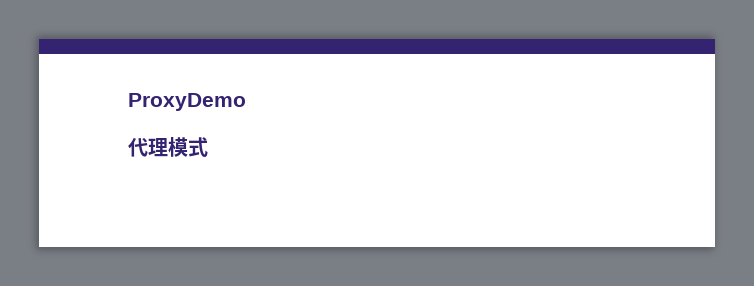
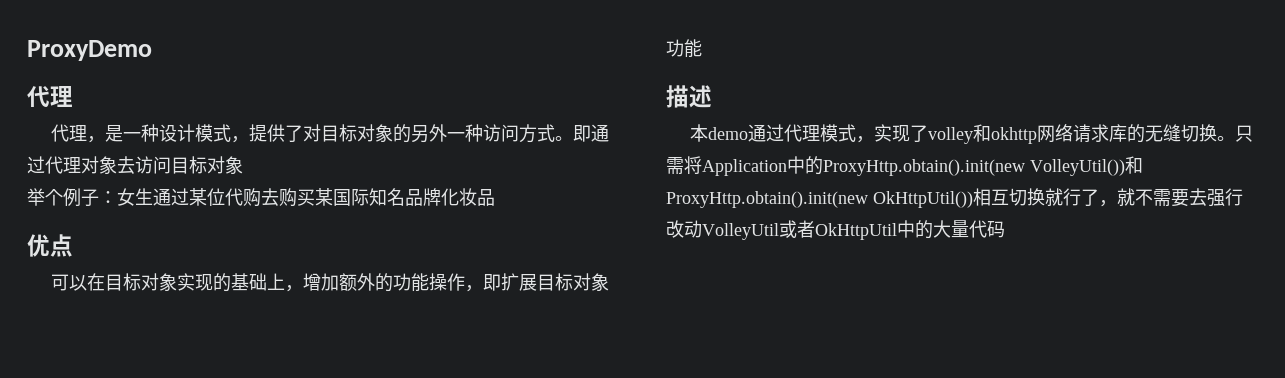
  ProxyDemo
- 代理模式
+ 代理
+ 代理，是一种设计模式，提供了对目标对象的另外一种访问方式。即通过代理对象去访问目标对象
+ 举个例子：女生通过某位代购去购买某国际知名品牌化妆品
+ 优点
+ 可以在目标对象实现的基础上，增加额外的功能操作，即扩展目标对象功能
+ 描述
+ 本demo通过代理模式，实现了volley和okhttp网络请求库的无缝切换。只需将Application中的ProxyHttp.obtain().init(new VolleyUtil())和ProxyHttp.obtain().init(new OkHttpUtil())相互切换就行了，就不需要去强行改动VolleyUtil或者OkHttpUtil中的大量代码

